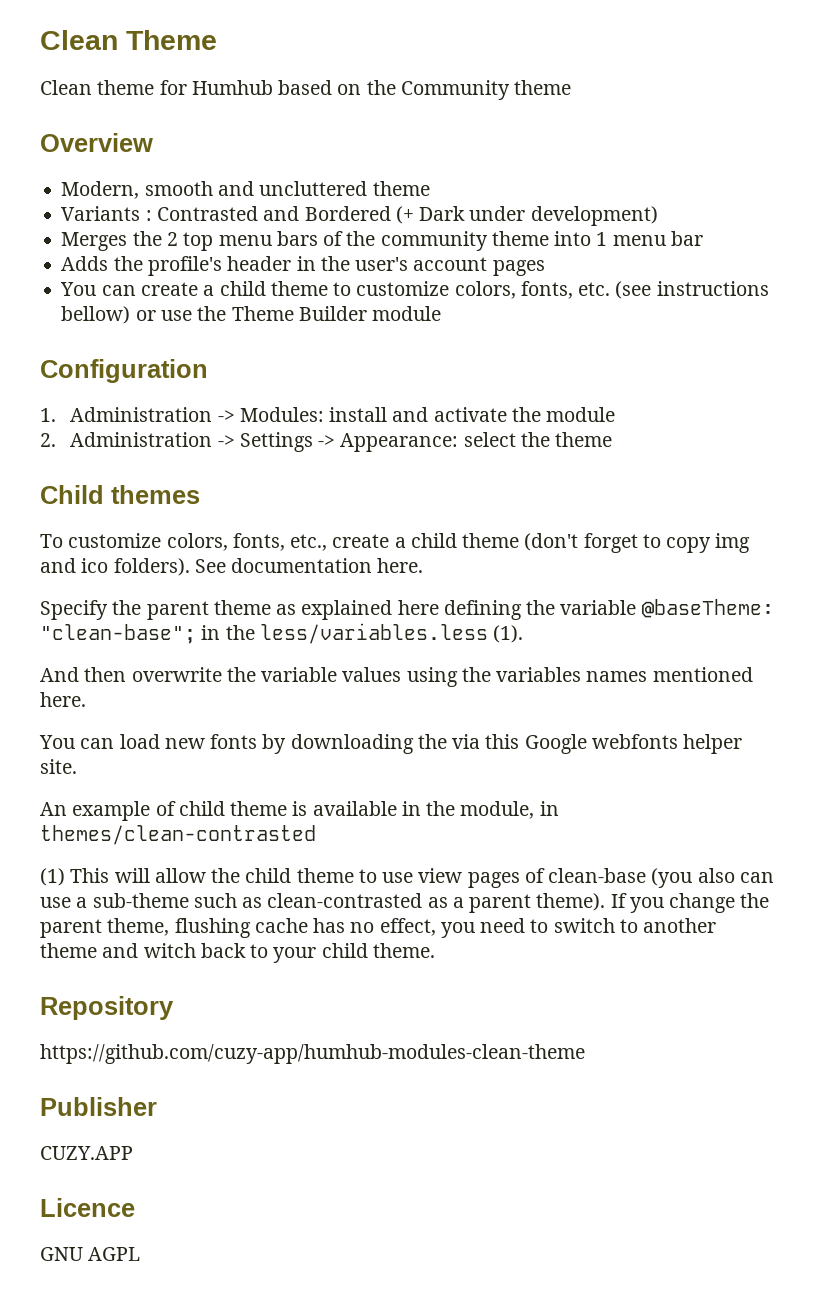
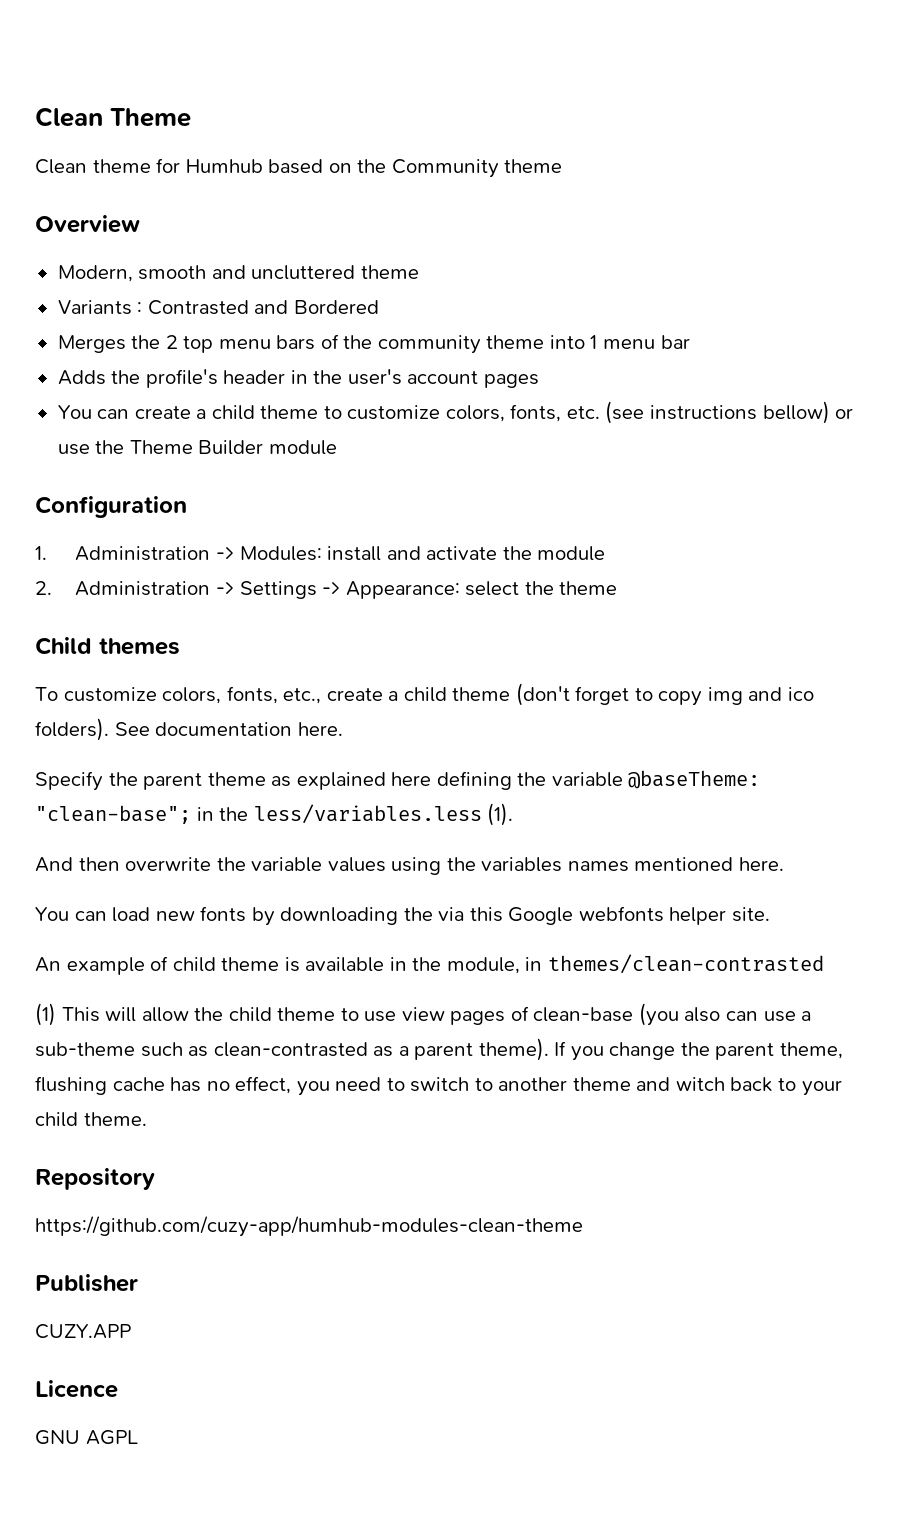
- Variants : Contrasted and Bordered (+ Dark under development)
+ Variants : Contrasted and Bordered

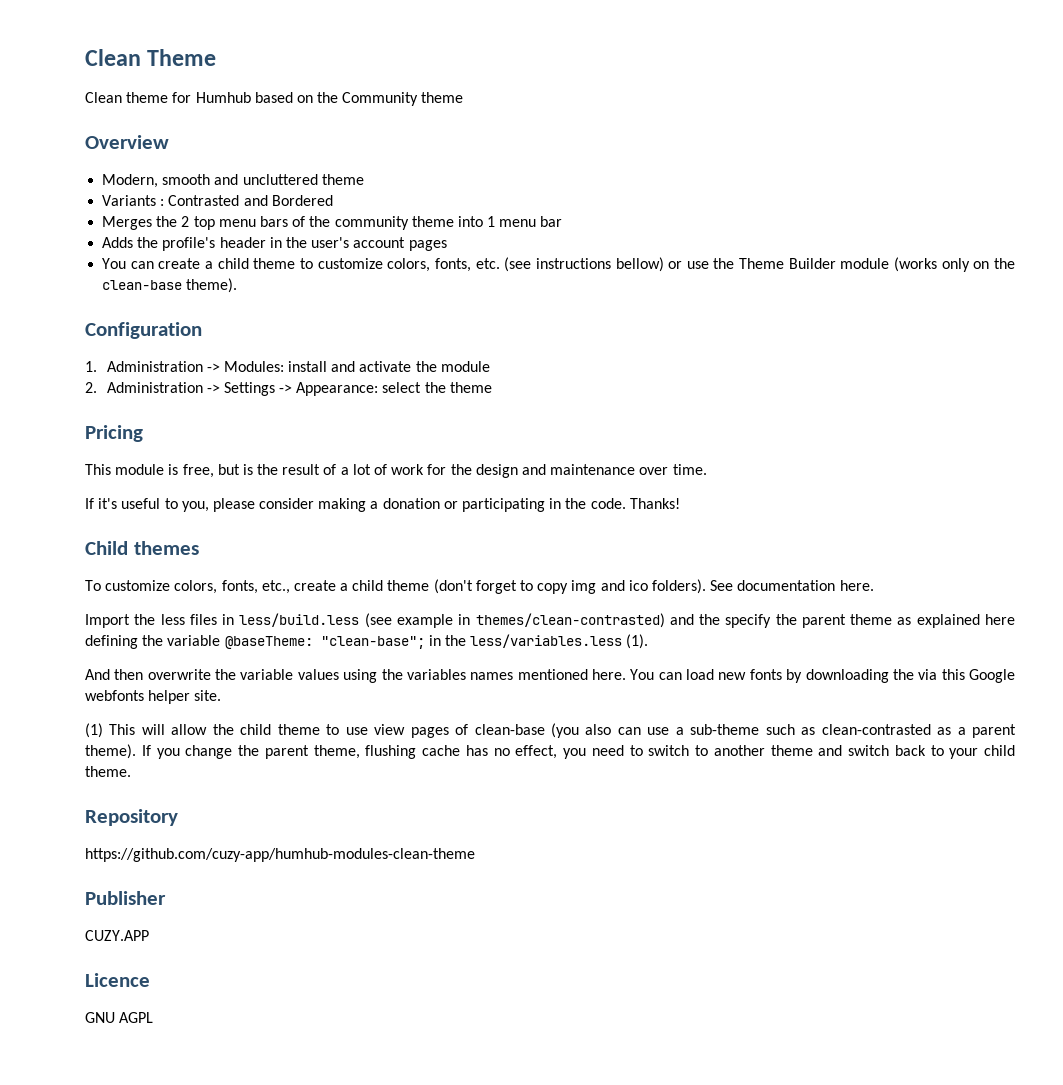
- You can create a child theme to customize colors, fonts, etc. (see instructions bellow) or use the Theme Builder module
+ You can create a child theme to customize colors, fonts, etc. (see instructions bellow) or use the Theme Builder module (works only on the clean-base theme).
+ Pricing
+ This module is free, but is the result of a lot of work for the design and maintenance over time.
+ If it's useful to you, please consider making a donation or participating in the code. Thanks!
- Specify the parent theme as explained here defining the variable @baseTheme: "clean-base"; in the less/variables.less (1).
+ Import the less files in less/build.less (see example in themes/clean-contrasted) and the specify the parent theme as explained here defining the variable @baseTheme: "clean-base"; in the less/variables.less (1).
- And then overwrite the variable values using the variables names mentioned here.
- You can load new fonts by downloading the via this Google webfonts helper site.
+ And then overwrite the variable values using the variables names mentioned here. You can load new fonts by downloading the via this Google webfonts helper site.
- An example of child theme is available in the module, in themes/clean-contrasted
- If you change the parent theme, flushing cache has no effect, you need to switch to another theme and witch back to your child theme.
+ If you change the parent theme, flushing cache has no effect, you need to switch to another theme and switch back to your child theme.

